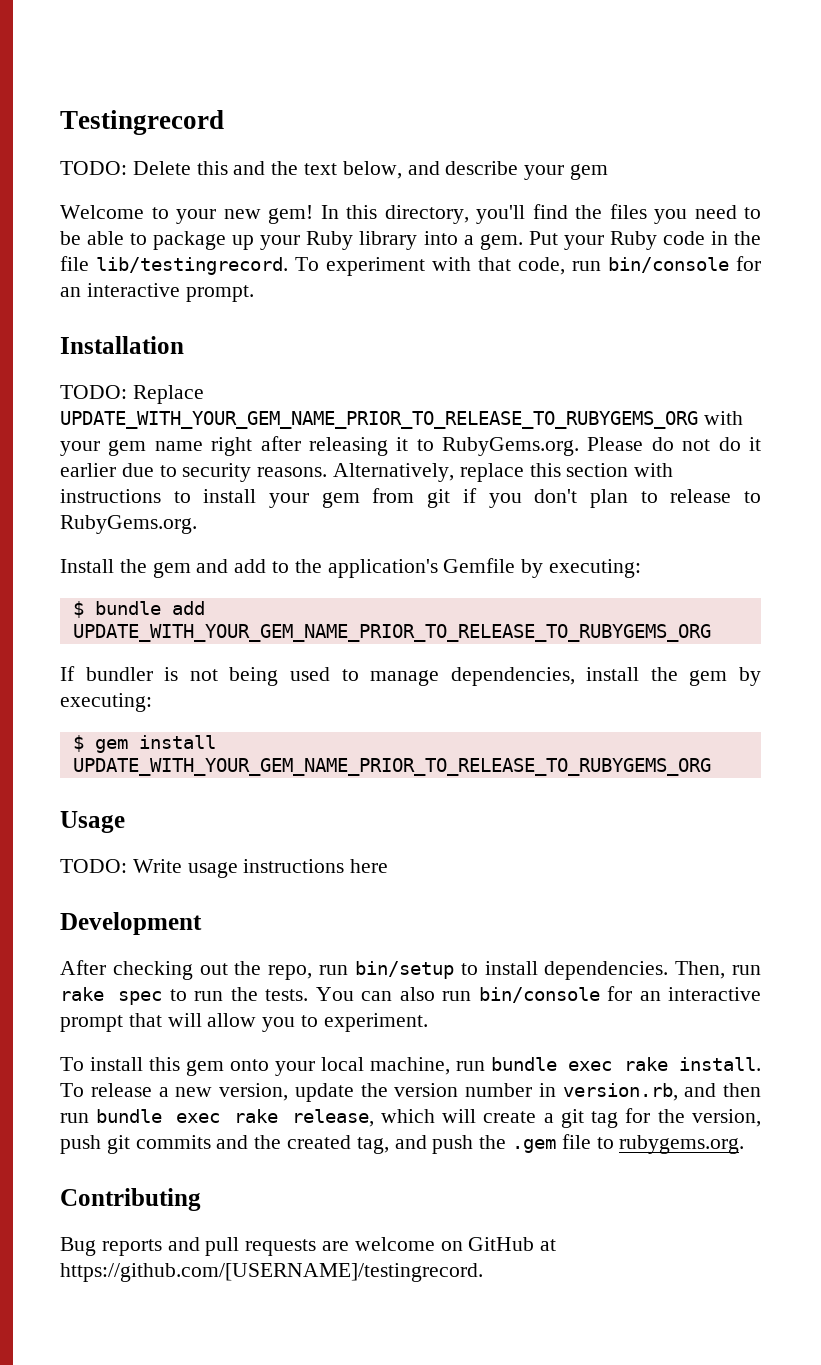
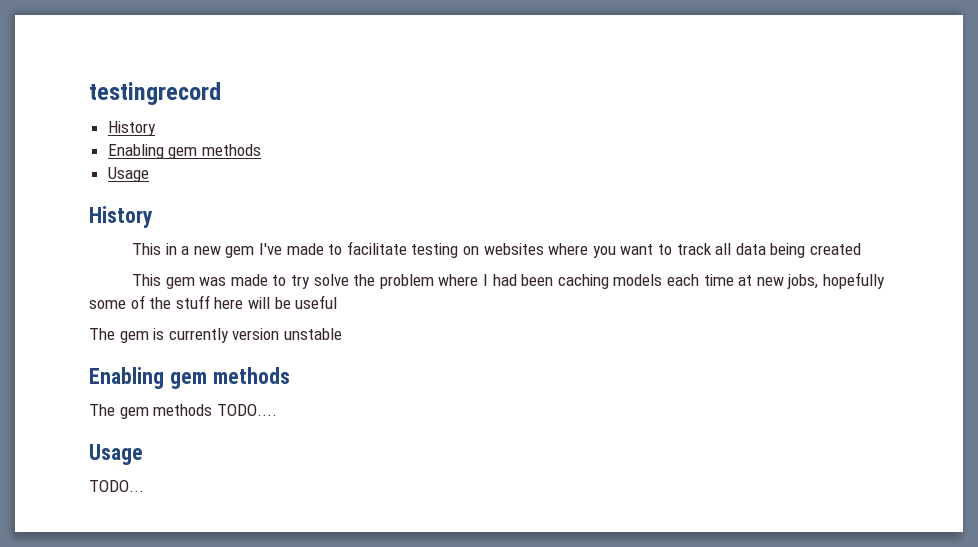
- Testingrecord
- TODO: Delete this and the text below, and describe your gem
- Welcome to your new gem! In this directory, you'll find the files you need to be able to package up your Ruby library into a gem. Put your Ruby code in the file lib/testingrecord. To experiment with that code, run bin/console for an interactive prompt.
- Installation
- TODO: Replace UPDATE_WITH_YOUR_GEM_NAME_PRIOR_TO_RELEASE_TO_RUBYGEMS_ORG with your gem name right after releasing it to RubyGems.org. Please do not do it earlier due to security reasons. Alternatively, replace this section with instructions to install your gem from git if you don't plan to release to RubyGems.org.
- Install the gem and add to the application's Gemfile by executing:
- $ bundle add UPDATE_WITH_YOUR_GEM_NAME_PRIOR_TO_RELEASE_TO_RUBYGEMS_ORG
- If bundler is not being used to manage dependencies, install the gem by executing:
- $ gem install UPDATE_WITH_YOUR_GEM_NAME_PRIOR_TO_RELEASE_TO_RUBYGEMS_ORG
+ testingrecord
+ History
+ Enabling gem methods
  Usage
- TODO: Write usage instructions here
- Development
- After checking out the repo, run bin/setup to install dependencies. Then, run rake spec to run the tests. You can also run bin/console for an interactive prompt that will allow you to experiment.
- To install this gem onto your local machine, run bundle exec rake install. To release a new version, update the version number in version.rb, and then run bundle exec rake release, which will create a git tag for the version, push git commits and the created tag, and push the .gem file to rubygems.org.
- Contributing
- Bug reports and pull requests are welcome on GitHub at https://github.com/[USERNAME]/testingrecord.
+ History
+ This in a new gem I've made to facilitate testing on websites where you want to track all data being created
+ This gem was made to try solve the problem where I had been caching models each time at new jobs, hopefully some of the stuff here will be useful
+ The gem is currently version unstable
+ Enabling gem methods
+ The gem methods TODO....
+ Usage
+ TODO...

